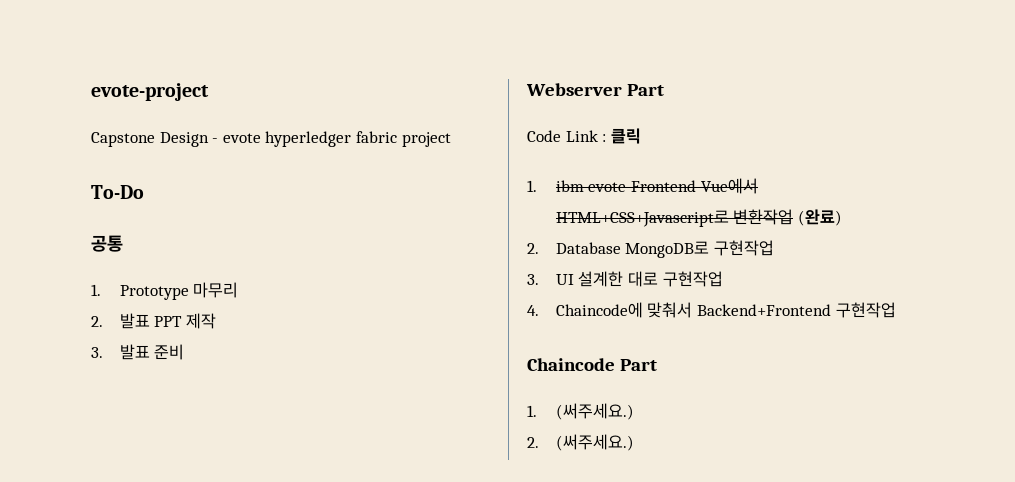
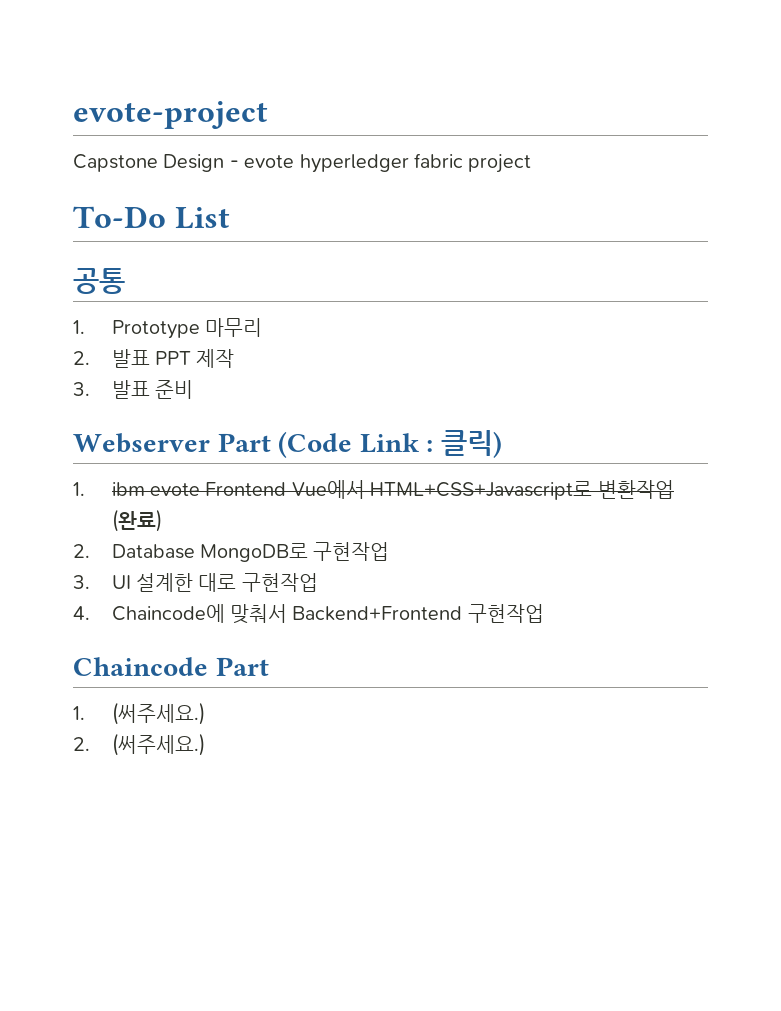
- To-Do
+ To-Do List
- Webserver Part
- Code Link : 클릭
+ Webserver Part (Code Link : 클릭)

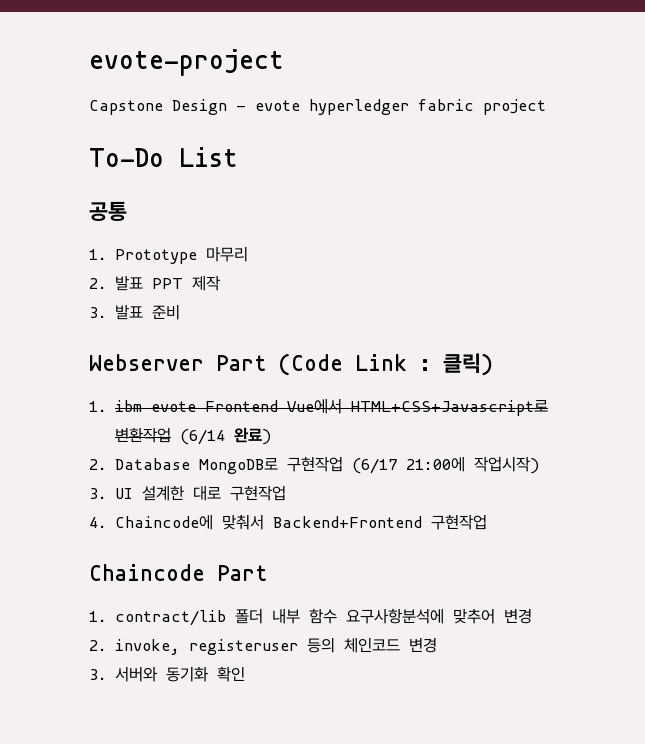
- 1. ibm evote Frontend Vue에서 HTML+CSS+Javascript로 변환작업 (완료)
+ 1. ibm evote Frontend Vue에서 HTML+CSS+Javascript로 변환작업 (6/14 완료)
- 2. Database MongoDB로 구현작업
+ 2. Database MongoDB로 구현작업 (6/17 21:00에 작업시작)
- 1. (써주세요.)
- 2. (써주세요.)
+ 1. contract/lib 폴더 내부 함수 요구사항분석에 맞추어 변경
+ 2. invoke, registeruser 등의 체인코드 변경
+ 3. 서버와 동기화 확인

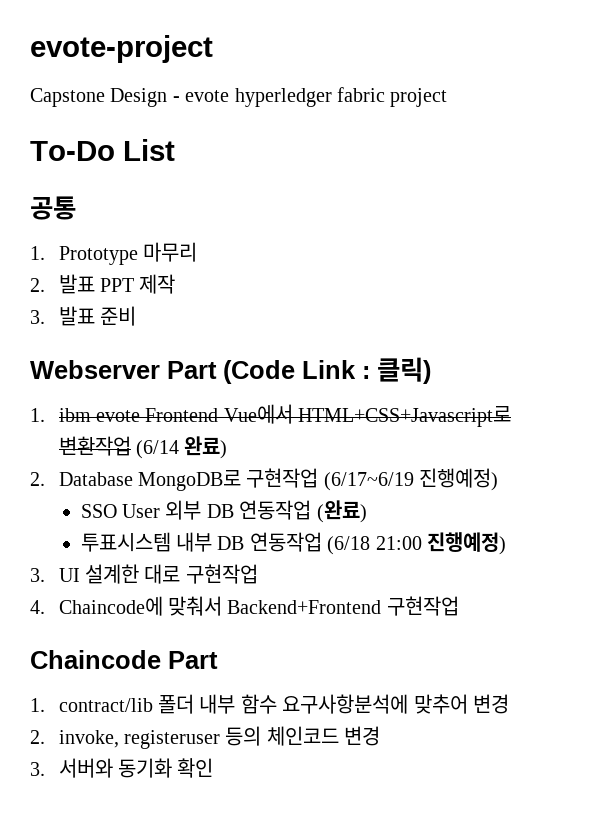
- 2. Database MongoDB로 구현작업 (6/17 21:00에 작업시작)
+ 2. Database MongoDB로 구현작업 (6/17~6/19 진행예정)
+ SSO User 외부 DB 연동작업 (완료)
+ 투표시스템 내부 DB 연동작업 (6/18 21:00 진행예정)

